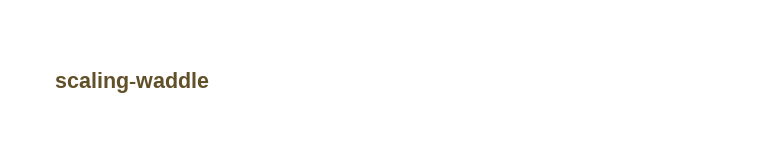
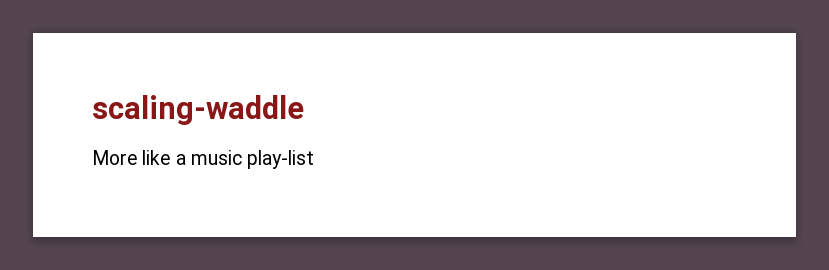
+ More like a music play-list

